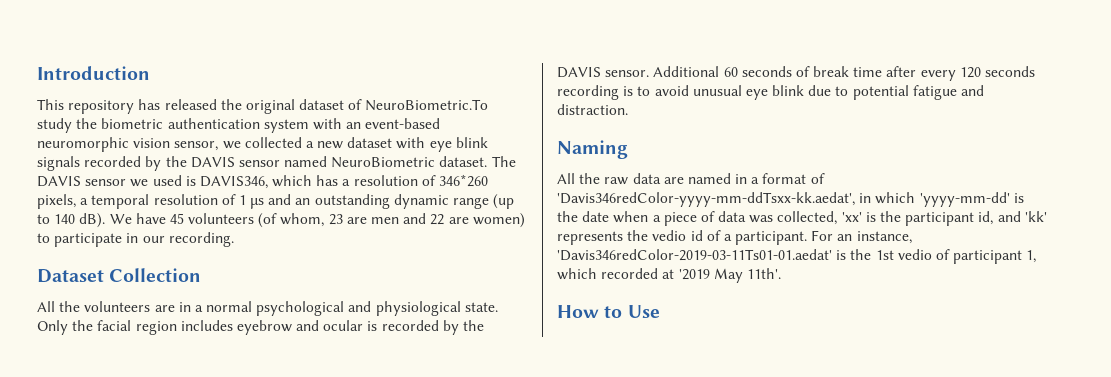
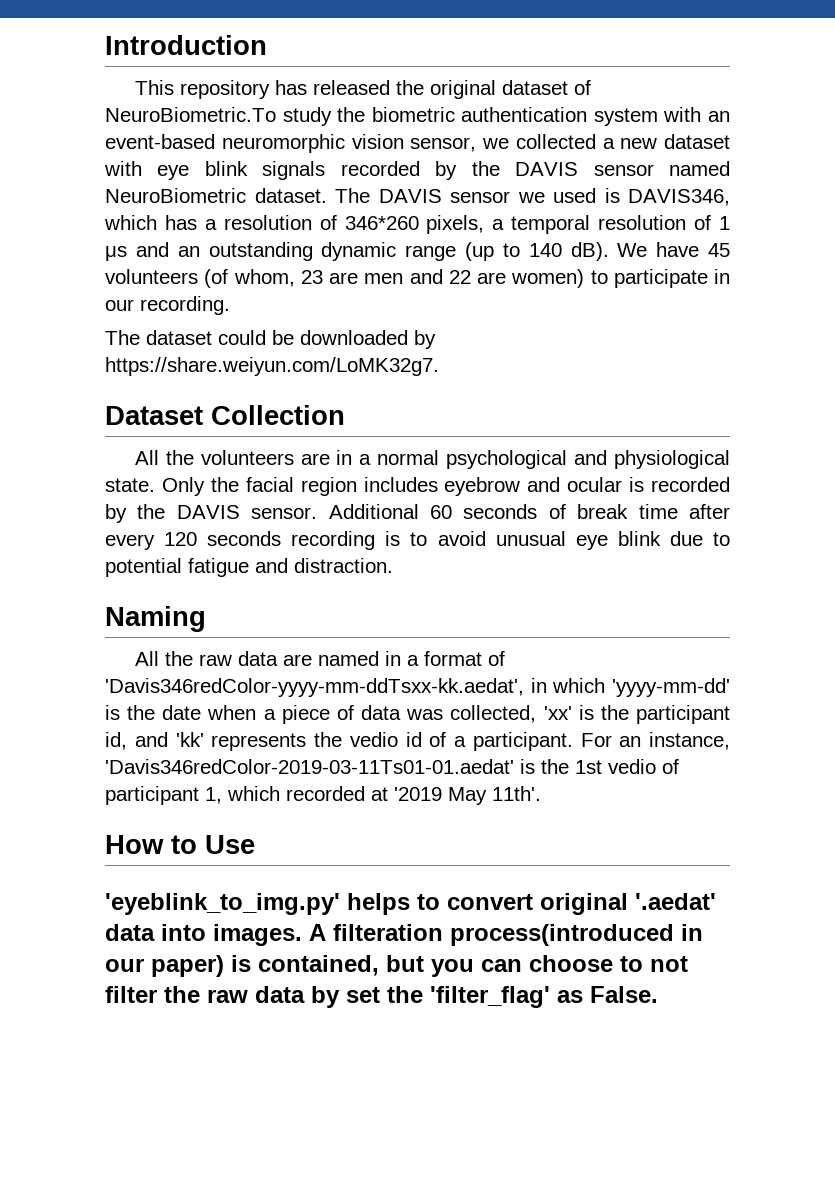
+ The dataset could be downloaded by https://share.weiyun.com/LoMK32g7.
+ 'eyeblink_to_img.py' helps to convert original '.aedat' data into images. A filteration process(introduced in our paper) is contained, but you can choose to not filter the raw data by set the 'filter_flag' as False.

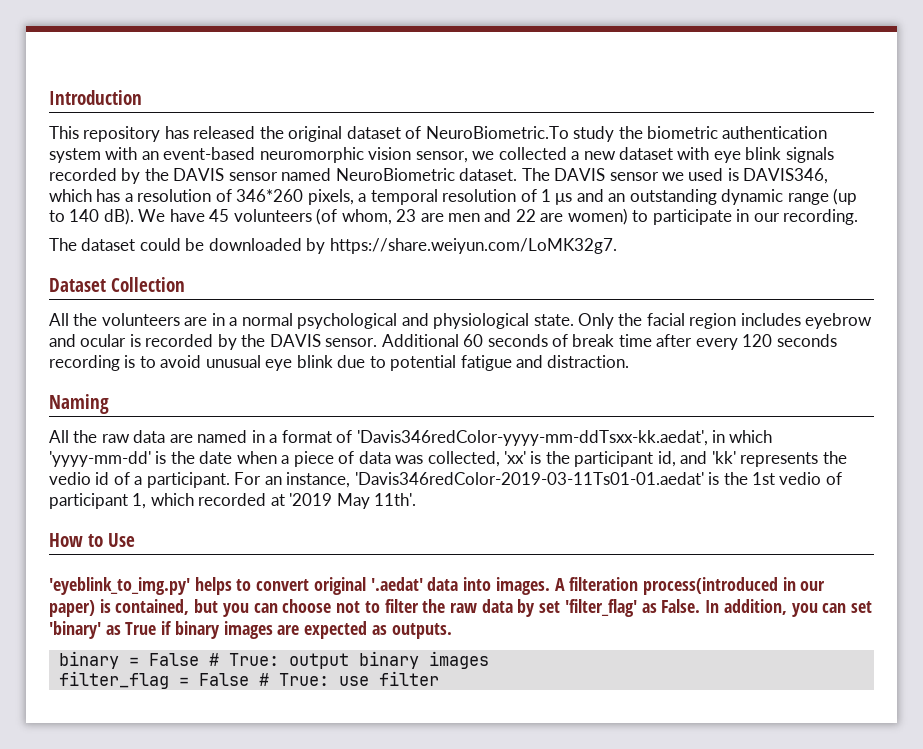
- A filteration process(introduced in our paper) is contained, but you can choose to not filter the raw data by set the 'filter_flag' as False.
+ A filteration process(introduced in our paper) is contained, but you can choose not to filter the raw data by set 'filter_flag' as False.
+ In addition, you can set 'binary' as True if binary images are expected as outputs.
+ binary = False # True: output binary images
+ filter_flag = False # True: use filter

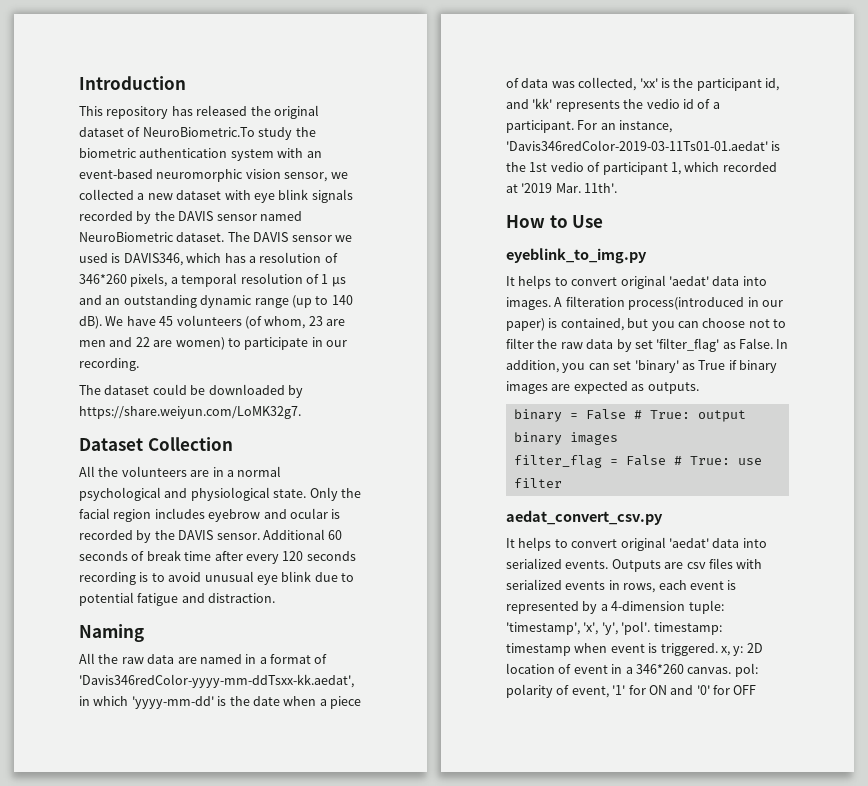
- For an instance, 'Davis346redColor-2019-03-11Ts01-01.aedat' is the 1st vedio of participant 1, which recorded at '2019 May 11th'.
+ For an instance, 'Davis346redColor-2019-03-11Ts01-01.aedat' is the 1st vedio of participant 1, which recorded at '2019 Mar. 11th'.
- 'eyeblink_to_img.py' helps to convert original '.aedat' data into images.
+ eyeblink_to_img.py
+ It helps to convert original 'aedat' data into images.
+ aedat_convert_csv.py
+ It helps to convert original 'aedat' data into serialized events. Outputs are csv files with serialized events in rows, each event is represented by a 4-dimension tuple: 'timestamp', 'x', 'y', 'pol'. timestamp: timestamp when event is triggered. x, y: 2D location of event in a 346*260 canvas. pol: polarity of event, '1' for ON and '0' for OFF

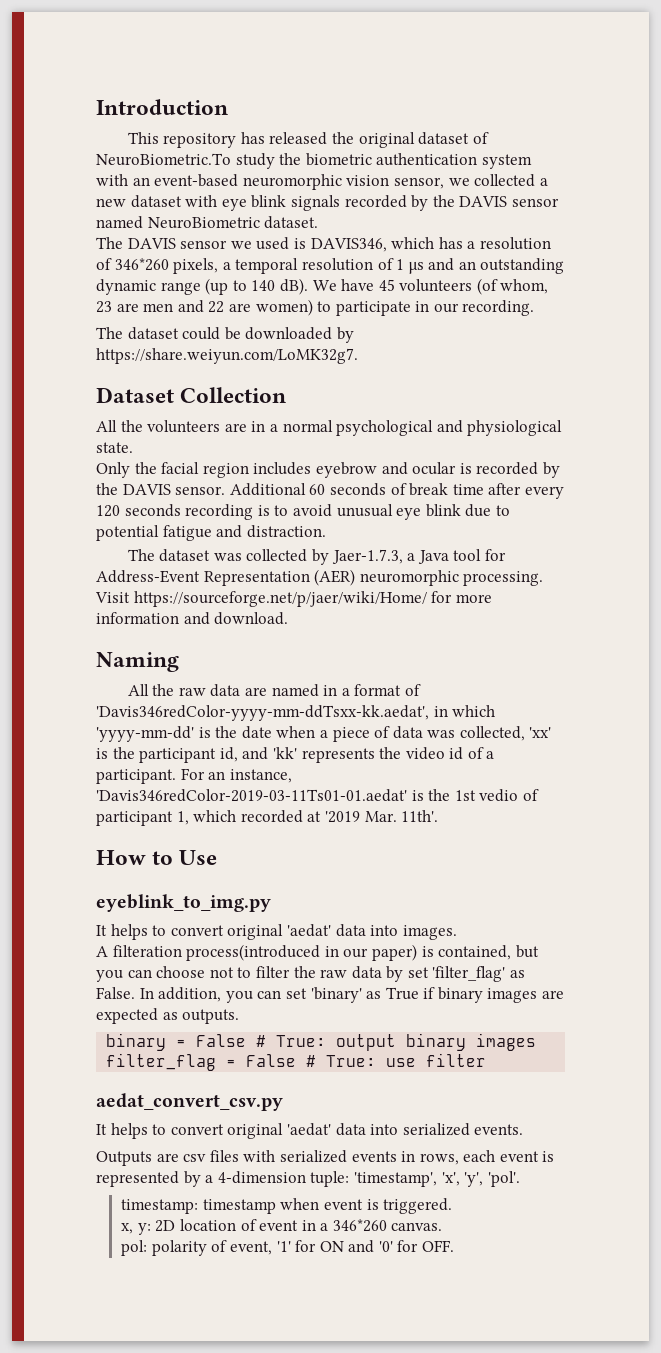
- This repository has released the original dataset of NeuroBiometric.To study the biometric authentication system with an event-based neuromorphic vision sensor, we collected a new dataset with eye blink signals recorded by the DAVIS sensor named NeuroBiometric dataset. The DAVIS sensor we used is DAVIS346, which has a resolution of 346*260 pixels, a temporal resolution of 1 μs and an outstanding dynamic range (up to 140 dB).
+ This repository has released the original dataset of NeuroBiometric.To study the biometric authentication system with an event-based neuromorphic vision sensor, we collected a new dataset with eye blink signals recorded by the DAVIS sensor named NeuroBiometric dataset.
+ The DAVIS sensor we used is DAVIS346, which has a resolution of 346*260 pixels, a temporal resolution of 1 μs and an outstanding dynamic range (up to 140 dB).
- All the volunteers are in a normal psychological and physiological state. Only the facial region includes eyebrow and ocular is recorded by the DAVIS sensor.
+ All the volunteers are in a normal psychological and physiological state.
+ Only the facial region includes eyebrow and ocular is recorded by the DAVIS sensor.
+ The dataset was collected by Jaer-1.7.3, a Java tool for Address-Event Representation (AER) neuromorphic processing. Visit https://sourceforge.net/p/jaer/wiki/Home/ for more information and download.
- All the raw data are named in a format of 'Davis346redColor-yyyy-mm-ddTsxx-kk.aedat', in which 'yyyy-mm-dd' is the date when a piece of data was collected, 'xx' is the participant id, and 'kk' represents the vedio id of a participant.
+ All the raw data are named in a format of 'Davis346redColor-yyyy-mm-ddTsxx-kk.aedat', in which 'yyyy-mm-dd' is the date when a piece of data was collected, 'xx' is the participant id, and 'kk' represents the video id of a participant.
- It helps to convert original 'aedat' data into images. A filteration process(introduced in our paper) is contained, but you can choose not to filter the raw data by set 'filter_flag' as False.
+ It helps to convert original 'aedat' data into images.
+ A filteration process(introduced in our paper) is contained, but you can choose not to filter the raw data by set 'filter_flag' as False.
- It helps to convert original 'aedat' data into serialized events. Outputs are csv files with serialized events in rows, each event is represented by a 4-dimension tuple: 'timestamp', 'x', 'y', 'pol'. timestamp: timestamp when event is triggered. x, y: 2D location of event in a 346*260 canvas. pol: polarity of event, '1' for ON and '0' for OFF
+ It helps to convert original 'aedat' data into serialized events.
+ Outputs are csv files with serialized events in rows, each event is represented by a 4-dimension tuple: 'timestamp', 'x', 'y', 'pol'.
+ timestamp: timestamp when event is triggered.
+ x, y: 2D location of event in a 346*260 canvas.
+ pol: polarity of event, '1' for ON and '0' for OFF.

